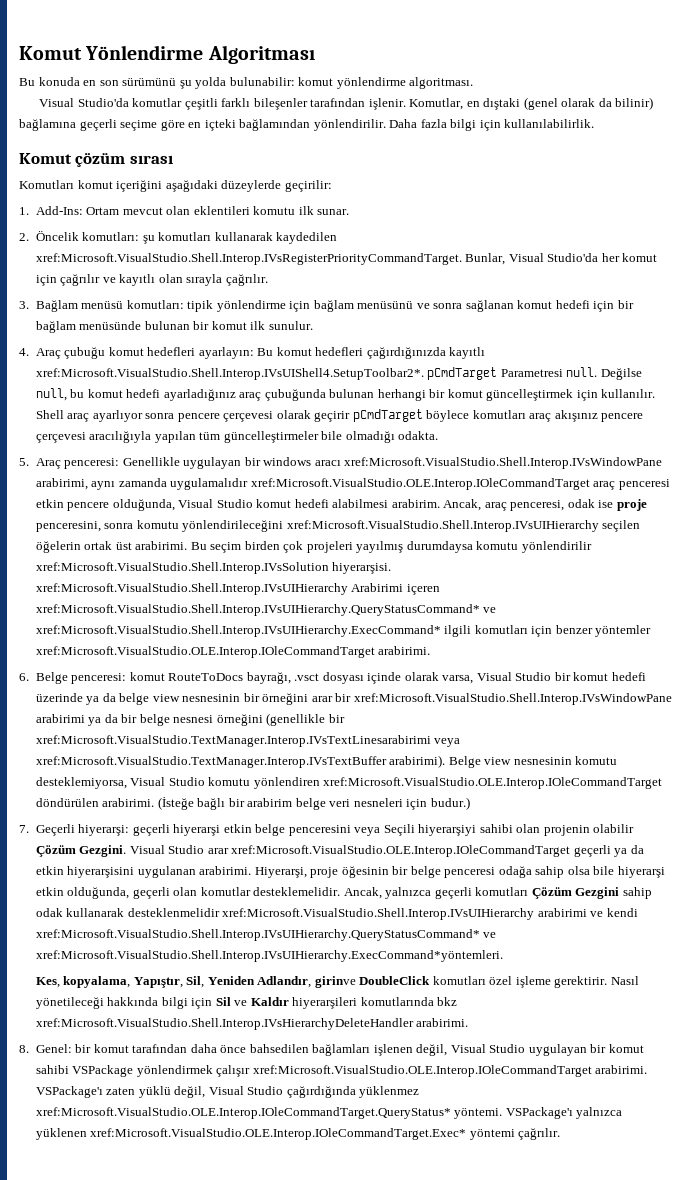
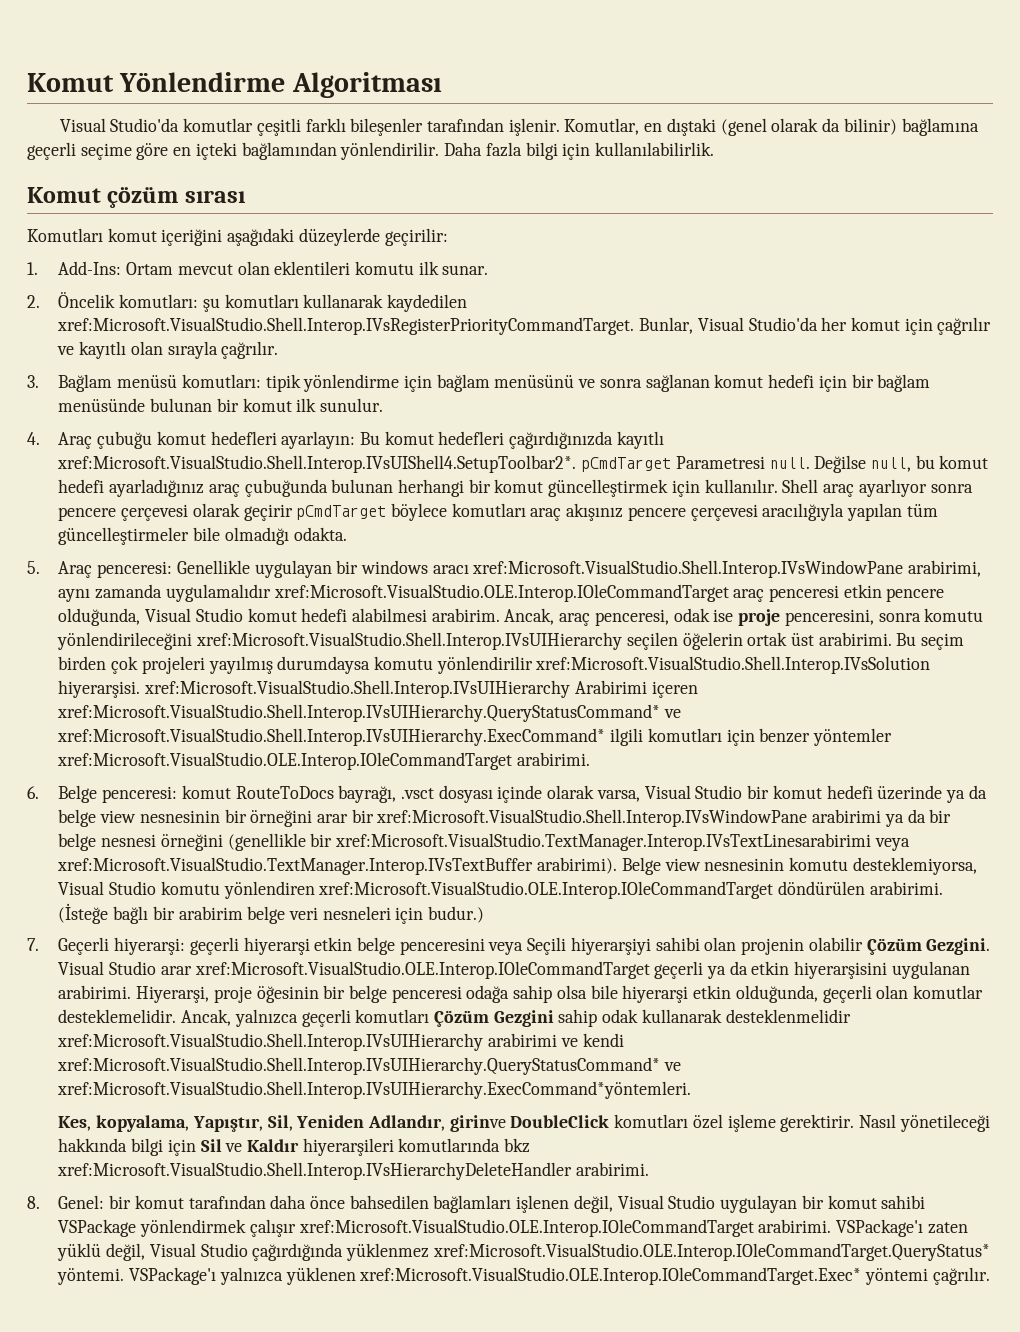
- Bu konuda en son sürümünü şu yolda bulunabilir: komut yönlendirme algoritması.

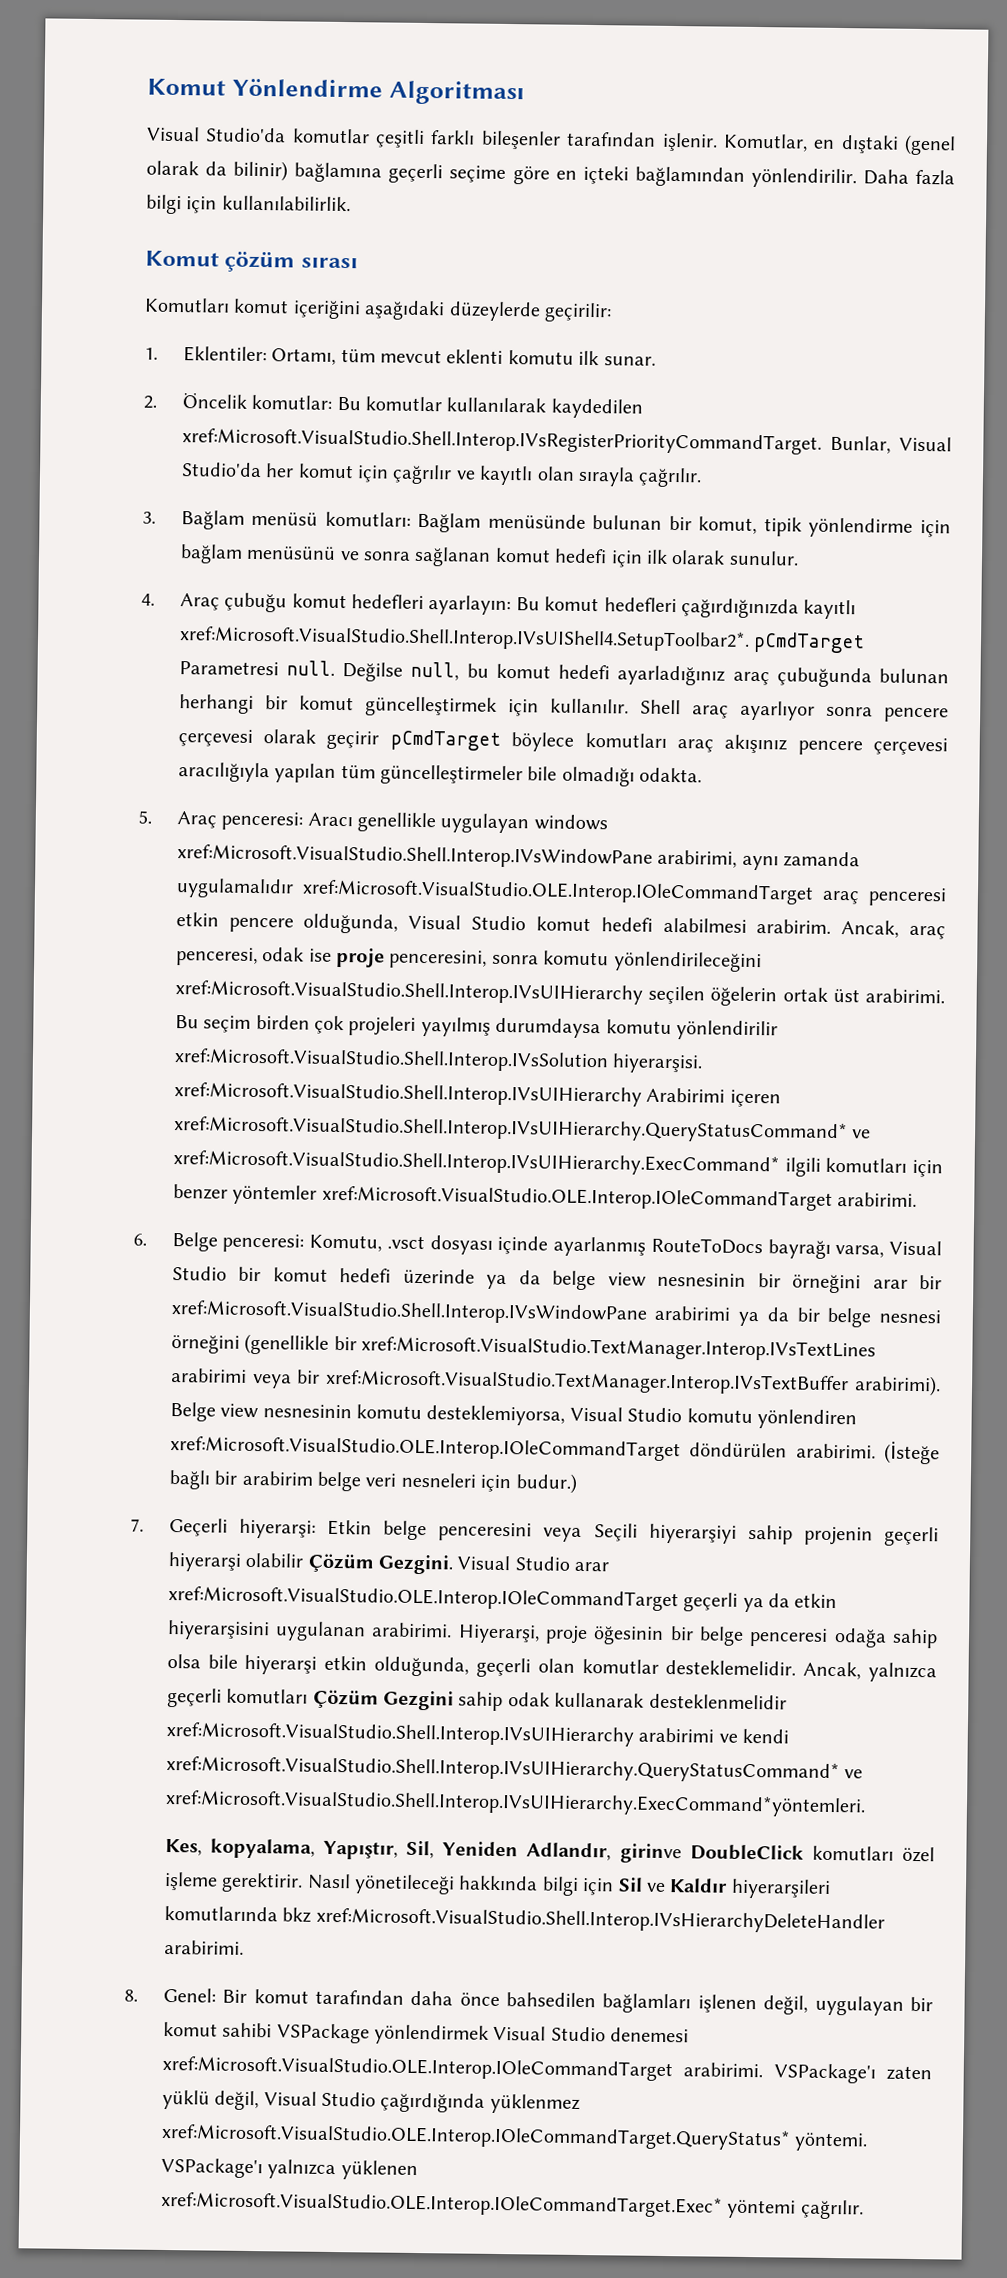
- 1. Add-Ins: Ortam mevcut olan eklentileri komutu ilk sunar.
+ 1. Eklentiler: Ortamı, tüm mevcut eklenti komutu ilk sunar.
- 2. Öncelik komutları: şu komutları kullanarak kaydedilen xref:Microsoft.VisualStudio.Shell.Interop.IVsRegisterPriorityCommandTarget. Bunlar, Visual Studio'da her komut için çağrılır ve kayıtlı olan sırayla çağrılır.
+ 2. Öncelik komutlar: Bu komutlar kullanılarak kaydedilen xref:Microsoft.VisualStudio.Shell.Interop.IVsRegisterPriorityCommandTarget. Bunlar, Visual Studio'da her komut için çağrılır ve kayıtlı olan sırayla çağrılır.
- 3. Bağlam menüsü komutları: tipik yönlendirme için bağlam menüsünü ve sonra sağlanan komut hedefi için bir bağlam menüsünde bulunan bir komut ilk sunulur.
+ 3. Bağlam menüsü komutları: Bağlam menüsünde bulunan bir komut, tipik yönlendirme için bağlam menüsünü ve sonra sağlanan komut hedefi için ilk olarak sunulur.
- 5. Araç penceresi: Genellikle uygulayan bir windows aracı xref:Microsoft.VisualStudio.Shell.Interop.IVsWindowPane arabirimi, aynı zamanda uygulamalıdır xref:Microsoft.VisualStudio.OLE.Interop.IOleCommandTarget araç penceresi etkin pencere olduğunda, Visual Studio komut hedefi alabilmesi arabirim.
+ 5. Araç penceresi: Aracı genellikle uygulayan windows xref:Microsoft.VisualStudio.Shell.Interop.IVsWindowPane arabirimi, aynı zamanda uygulamalıdır xref:Microsoft.VisualStudio.OLE.Interop.IOleCommandTarget araç penceresi etkin pencere olduğunda, Visual Studio komut hedefi alabilmesi arabirim.
- 6. Belge penceresi: komut RouteToDocs bayrağı, .vsct dosyası içinde olarak varsa, Visual Studio bir komut hedefi üzerinde ya da belge view nesnesinin bir örneğini arar bir xref:Microsoft.VisualStudio.Shell.Interop.IVsWindowPane arabirimi ya da bir belge nesnesi örneğini (genellikle bir xref:Microsoft.VisualStudio.TextManager.Interop.IVsTextLinesarabirimi veya xref:Microsoft.VisualStudio.TextManager.Interop.IVsTextBuffer arabirimi).
+ 6. Belge penceresi: Komutu, .vsct dosyası içinde ayarlanmış RouteToDocs bayrağı varsa, Visual Studio bir komut hedefi üzerinde ya da belge view nesnesinin bir örneğini arar bir xref:Microsoft.VisualStudio.Shell.Interop.IVsWindowPane arabirimi ya da bir belge nesnesi örneğini (genellikle bir xref:Microsoft.VisualStudio.TextManager.Interop.IVsTextLines arabirimi veya bir xref:Microsoft.VisualStudio.TextManager.Interop.IVsTextBuffer arabirimi).
- 7. Geçerli hiyerarşi: geçerli hiyerarşi etkin belge penceresini veya Seçili hiyerarşiyi sahibi olan projenin olabilir Çözüm Gezgini.
+ 7. Geçerli hiyerarşi: Etkin belge penceresini veya Seçili hiyerarşiyi sahip projenin geçerli hiyerarşi olabilir Çözüm Gezgini.
- 8. Genel: bir komut tarafından daha önce bahsedilen bağlamları işlenen değil, Visual Studio uygulayan bir komut sahibi VSPackage yönlendirmek çalışır xref:Microsoft.VisualStudio.OLE.Interop.IOleCommandTarget arabirimi.
+ 8. Genel: Bir komut tarafından daha önce bahsedilen bağlamları işlenen değil, uygulayan bir komut sahibi VSPackage yönlendirmek Visual Studio denemesi xref:Microsoft.VisualStudio.OLE.Interop.IOleCommandTarget arabirimi.

